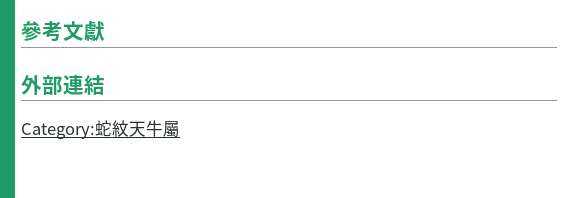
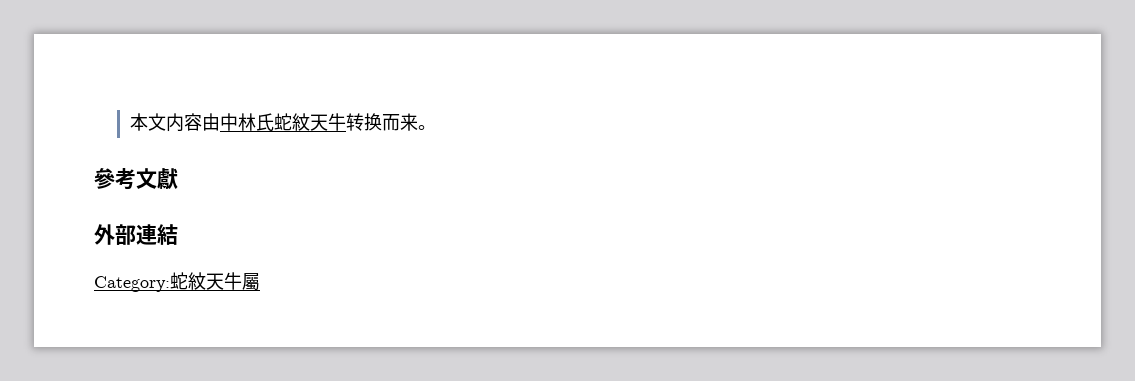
+ 本文内容由中林氏蛇紋天牛转换而来。

